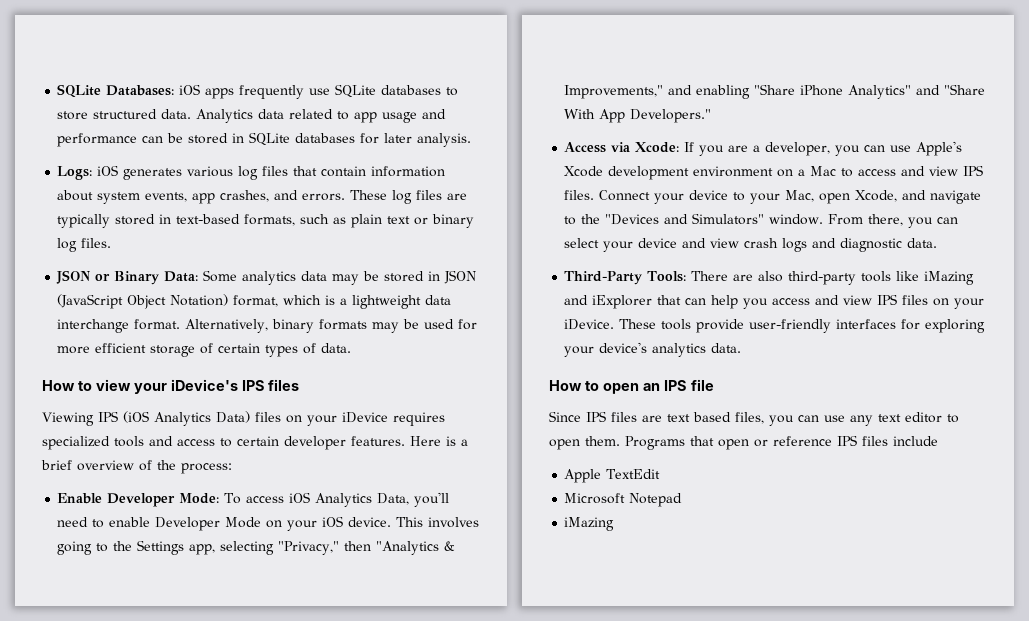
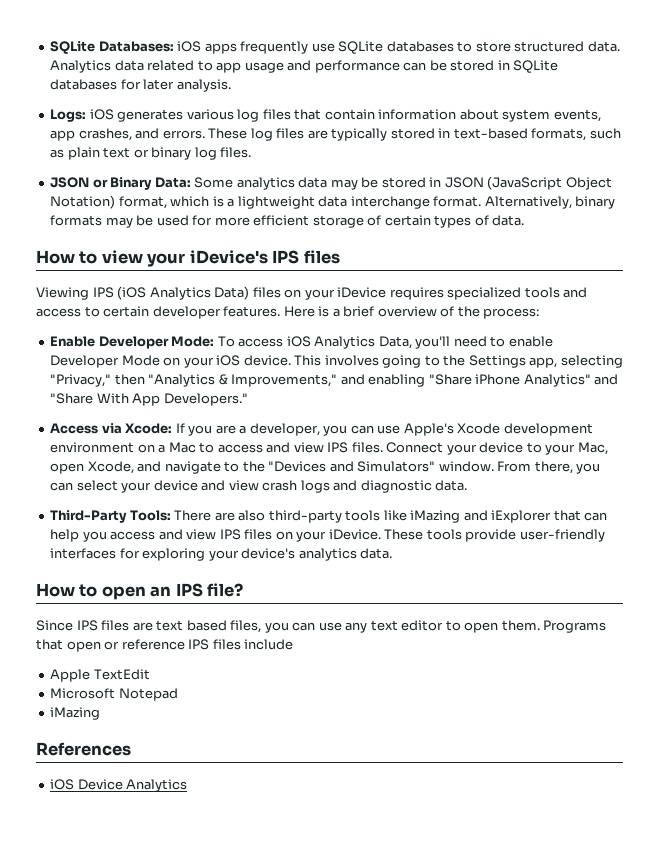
- How to open an IPS file
+ How to open an IPS file?
+ References
+ iOS Device Analytics

